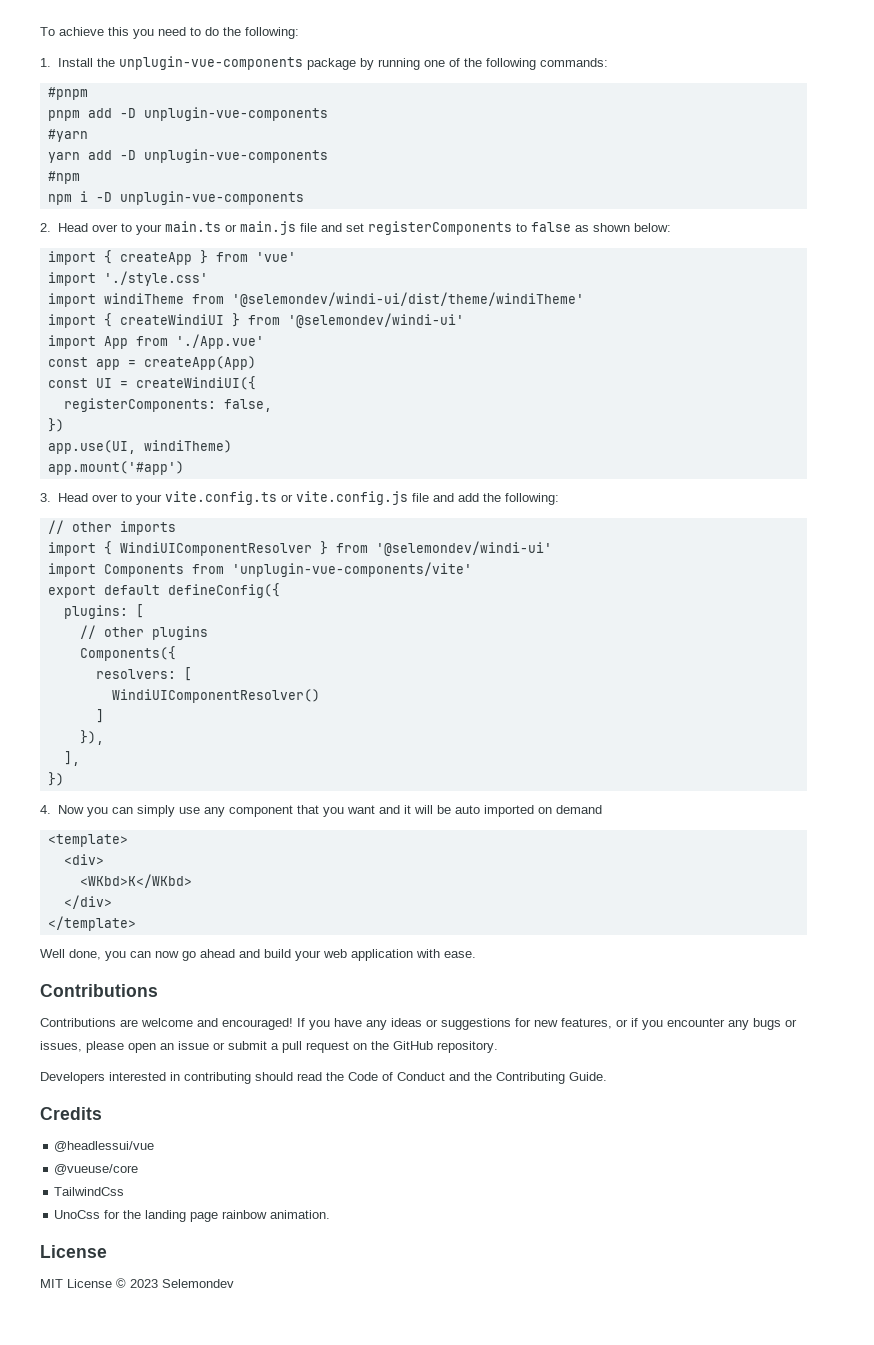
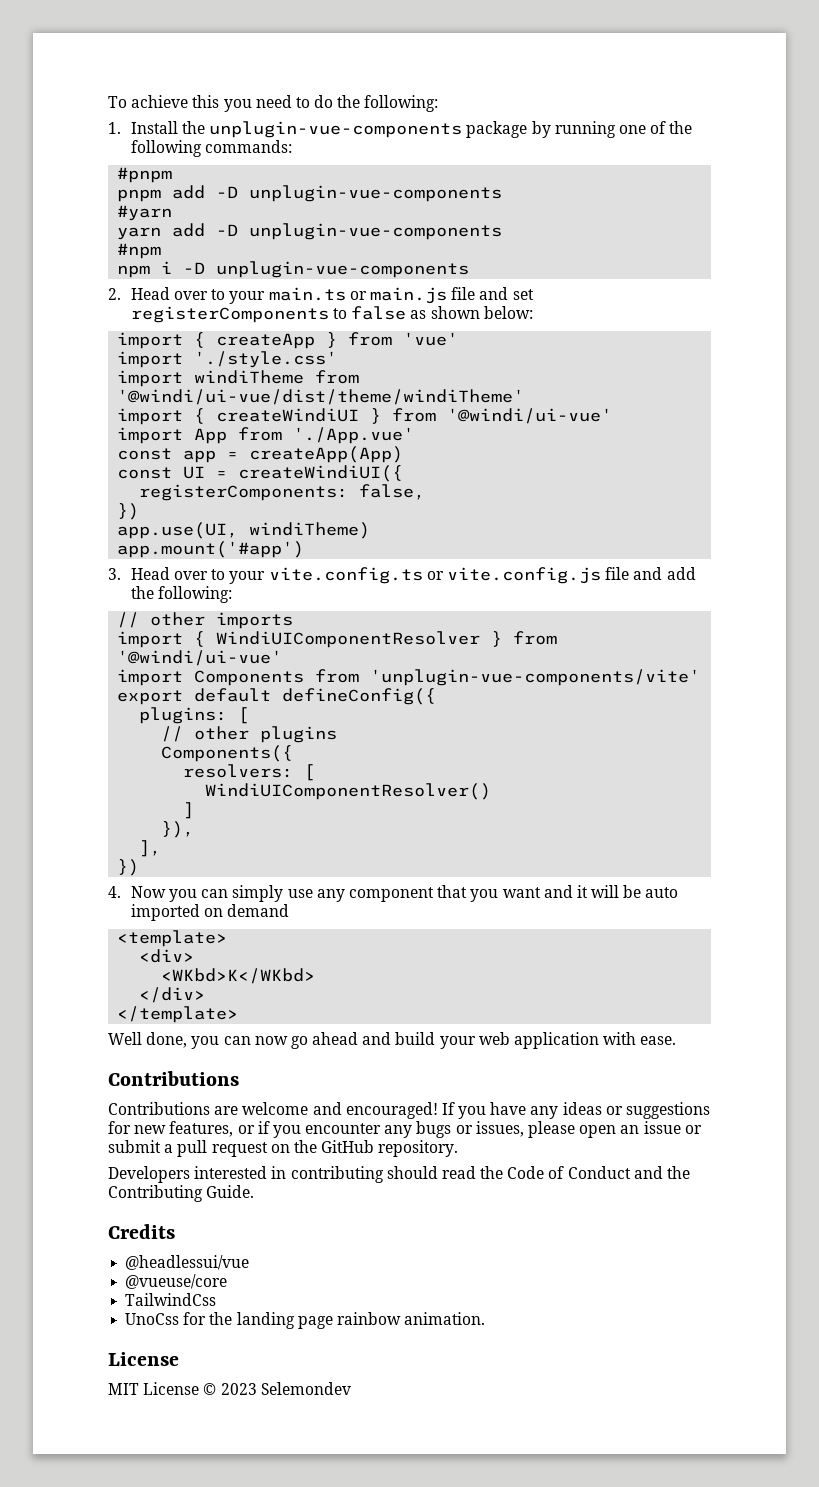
- import windiTheme from '@selemondev/windi-ui/dist/theme/windiTheme'
+ import windiTheme from '@windi/ui-vue/dist/theme/windiTheme'
- import { createWindiUI } from '@selemondev/windi-ui'
+ import { createWindiUI } from '@windi/ui-vue'
- import { WindiUIComponentResolver } from '@selemondev/windi-ui'
+ import { WindiUIComponentResolver } from '@windi/ui-vue'

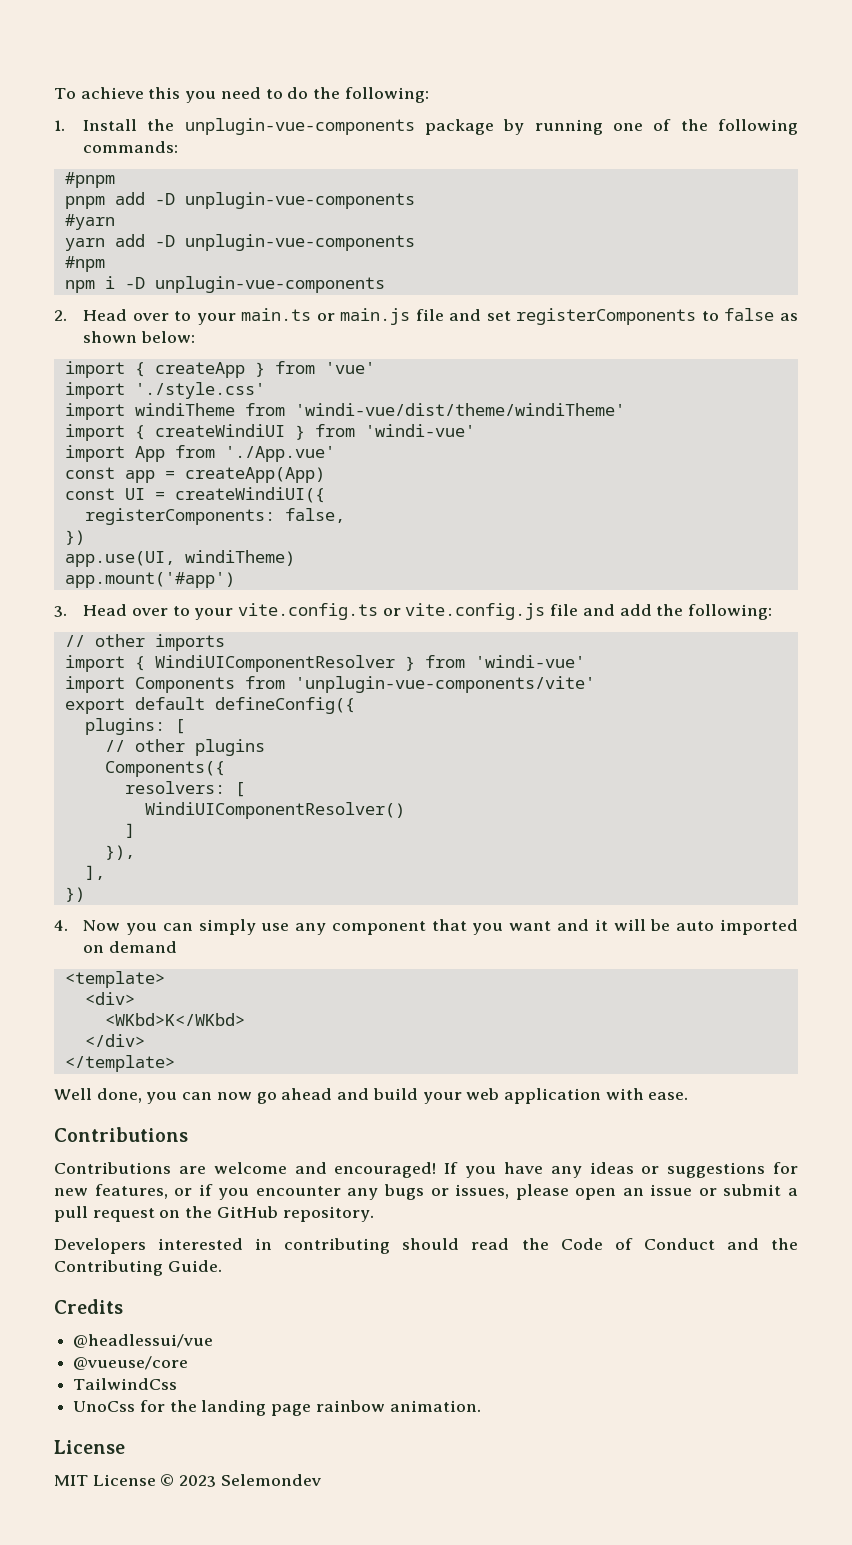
- import windiTheme from '@windi/ui-vue/dist/theme/windiTheme'
+ import windiTheme from 'windi-vue/dist/theme/windiTheme'
- import { createWindiUI } from '@windi/ui-vue'
+ import { createWindiUI } from 'windi-vue'
- import { WindiUIComponentResolver } from '@windi/ui-vue'
+ import { WindiUIComponentResolver } from 'windi-vue'

